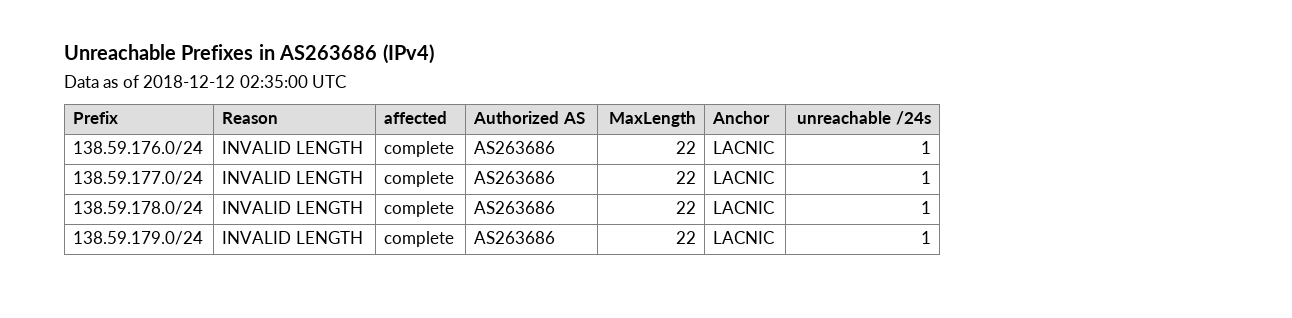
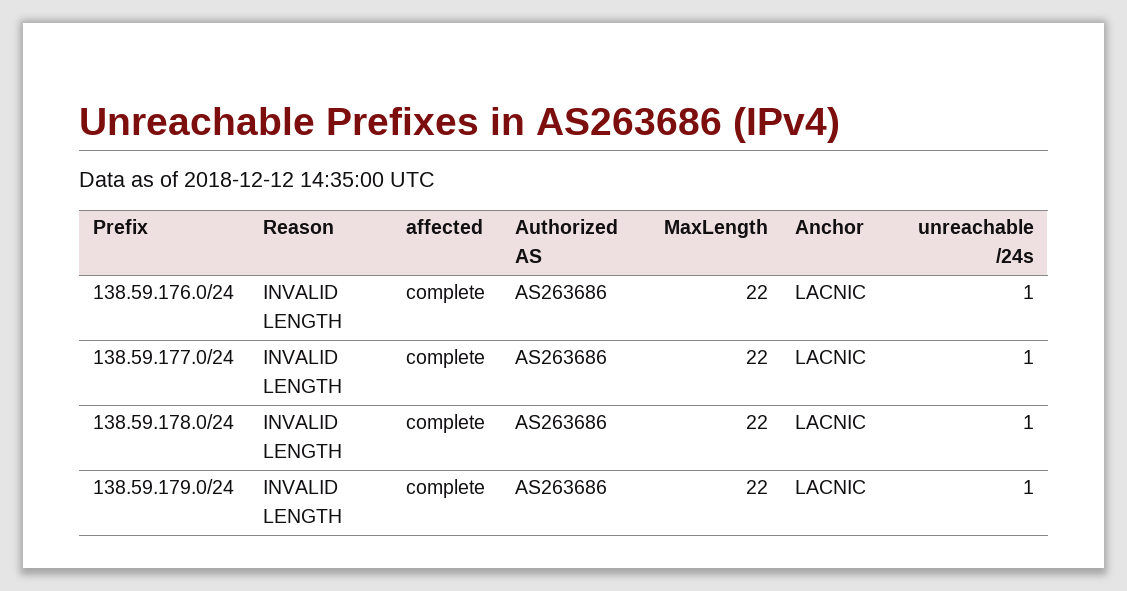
- Data as of 2018-12-12 02:35:00 UTC
+ Data as of 2018-12-12 14:35:00 UTC

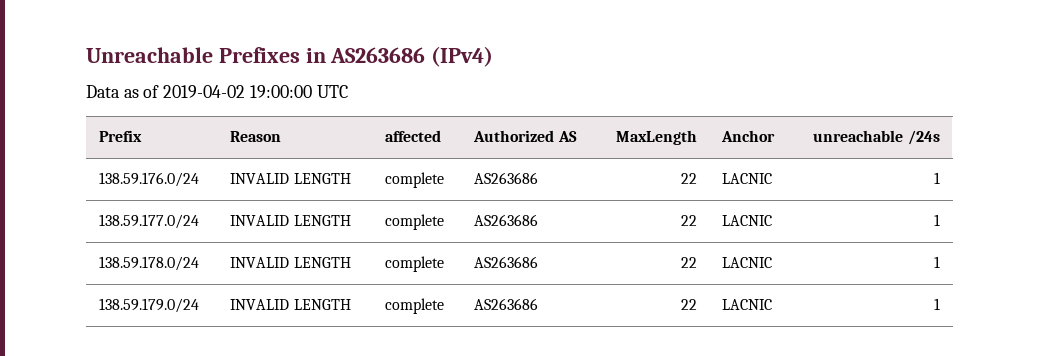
- Data as of 2018-12-12 14:35:00 UTC
+ Data as of 2019-04-02 19:00:00 UTC

